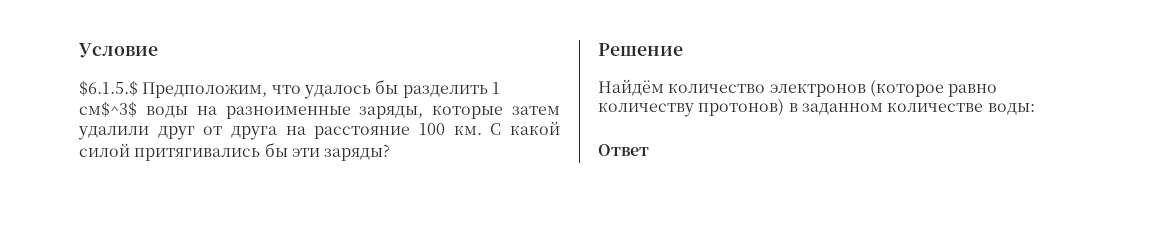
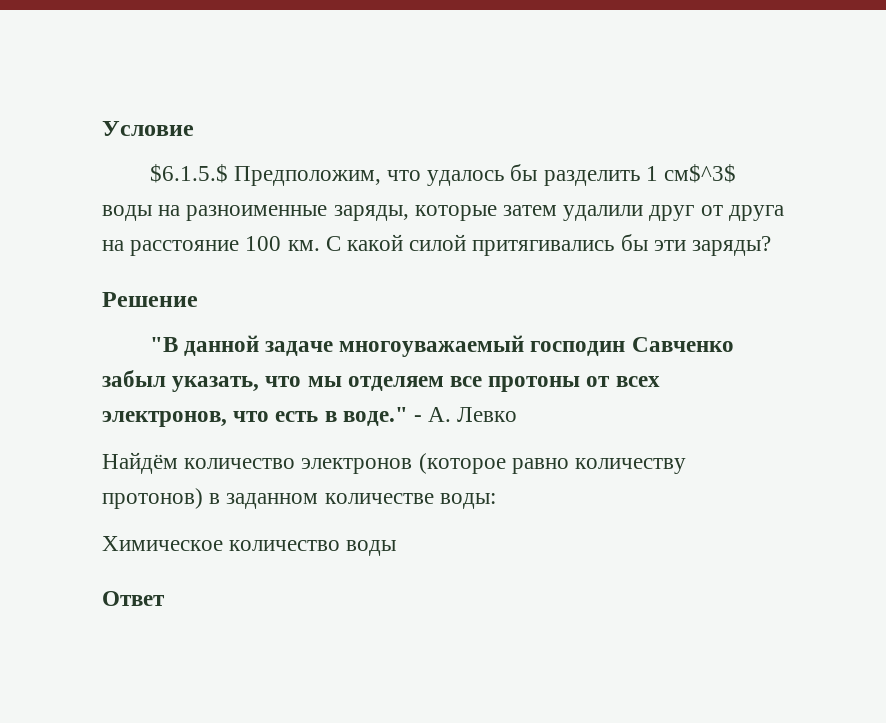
+ "В данной задаче многоуважаемый господин Савченко забыл указать, что мы отделяем все протоны от всех электронов, что есть в воде." - A. Левко
+ Химическое количество воды

